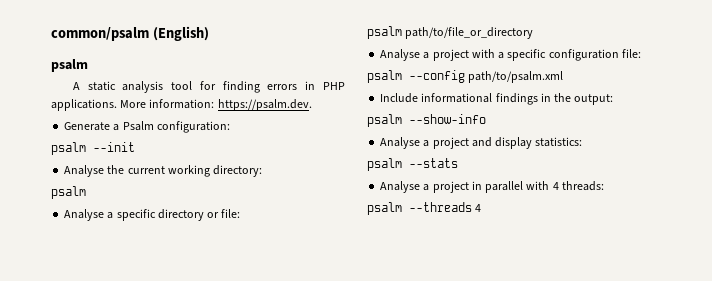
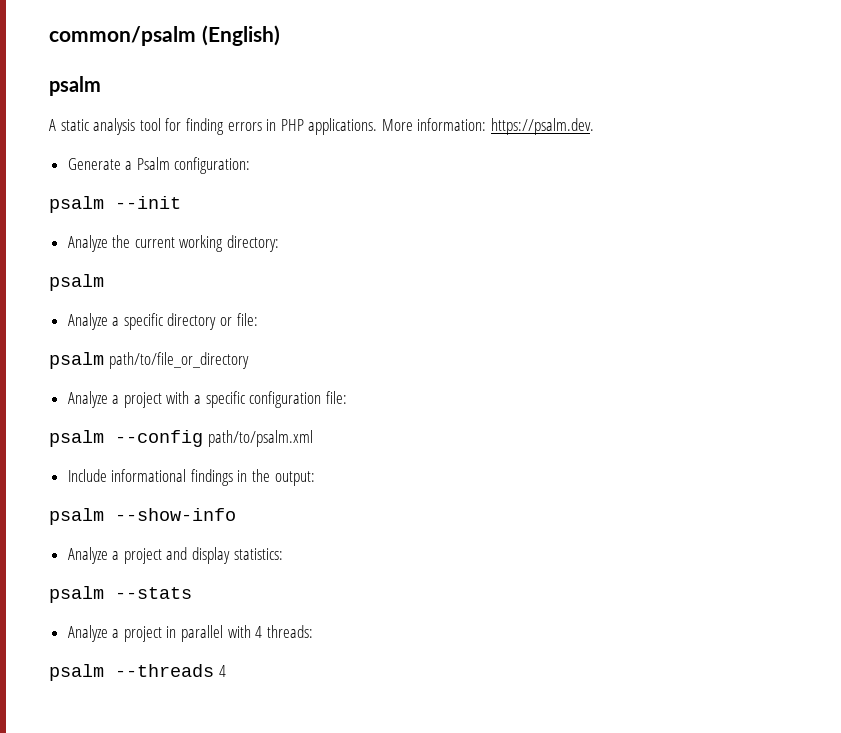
- Analyse the current working directory:
+ Analyze the current working directory:
- Analyse a specific directory or file:
+ Analyze a specific directory or file:
- Analyse a project with a specific configuration file:
+ Analyze a project with a specific configuration file:
- Analyse a project and display statistics:
+ Analyze a project and display statistics:
- Analyse a project in parallel with 4 threads:
+ Analyze a project in parallel with 4 threads:

